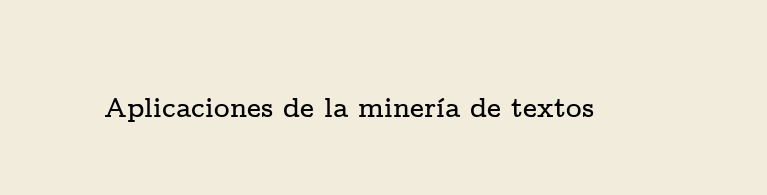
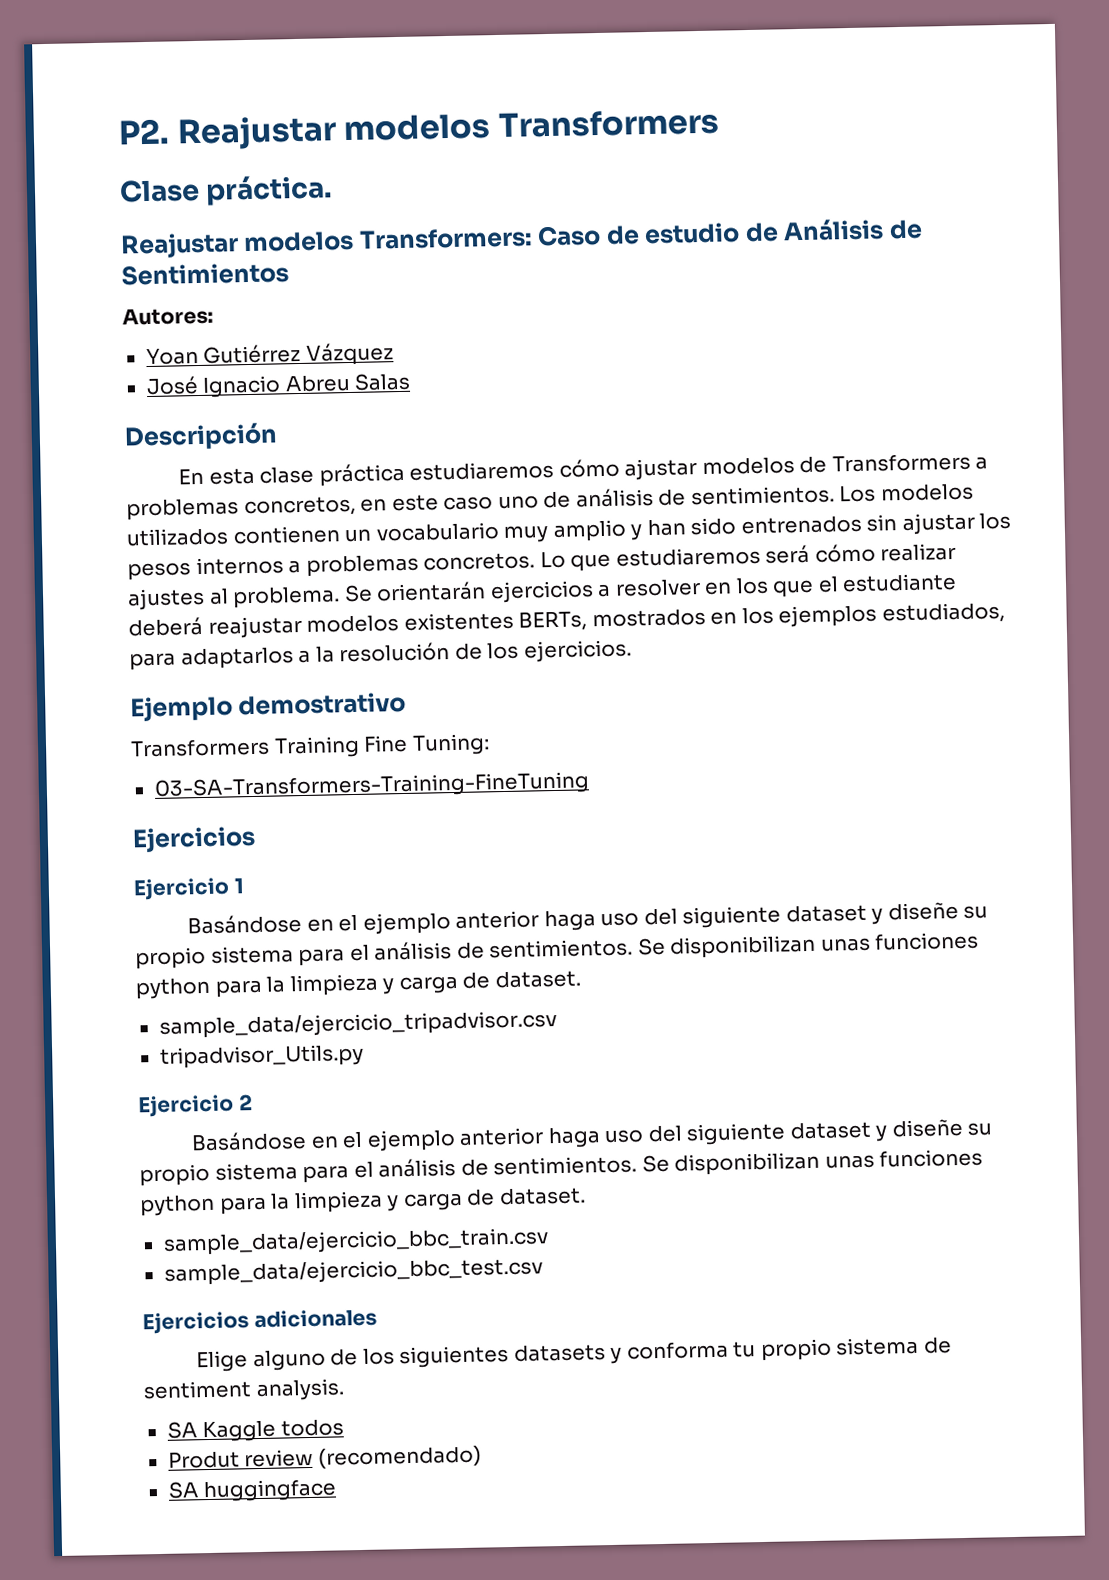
- Aplicaciones de la minería de textos
+ P2. Reajustar modelos Transformers
+ Clase práctica.
+ Reajustar modelos Transformers: Caso de estudio de Análisis de Sentimientos
+ Autores:
+ Yoan Gutiérrez Vázquez
+ José Ignacio Abreu Salas
+ Descripción
+ En esta clase práctica estudiaremos cómo ajustar modelos de Transformers a problemas concretos, en este caso uno de análisis de sentimientos. Los modelos utilizados contienen un vocabulario muy amplio y han sido entrenados sin ajustar los pesos internos a problemas concretos. Lo que estudiaremos será cómo realizar ajustes al problema. Se orientarán ejercicios a resolver en los que el estudiante deberá reajustar modelos existentes BERTs, mostrados en los ejemplos estudiados, para adaptarlos a la resolución de los ejercicios.
+ Ejemplo demostrativo
+ Transformers Training Fine Tuning:
+ 03-SA-Transformers-Training-FineTuning
+ Ejercicios
+ Ejercicio 1
+ Basándose en el ejemplo anterior haga uso del siguiente dataset y diseñe su propio sistema para el análisis de sentimientos. Se disponibilizan unas funciones python para la limpieza y carga de dataset.
+ sample_data/ejercicio_tripadvisor.csv
+ tripadvisor_Utils.py
+ Ejercicio 2
+ Basándose en el ejemplo anterior haga uso del siguiente dataset y diseñe su propio sistema para el análisis de sentimientos. Se disponibilizan unas funciones python para la limpieza y carga de dataset.
+ sample_data/ejercicio_bbc_train.csv
+ sample_data/ejercicio_bbc_test.csv
+ Ejercicios adicionales
+ Elige alguno de los siguientes datasets y conforma tu propio sistema de sentiment analysis.
+ SA Kaggle todos
+ Produt review (recomendado)
+ SA huggingface

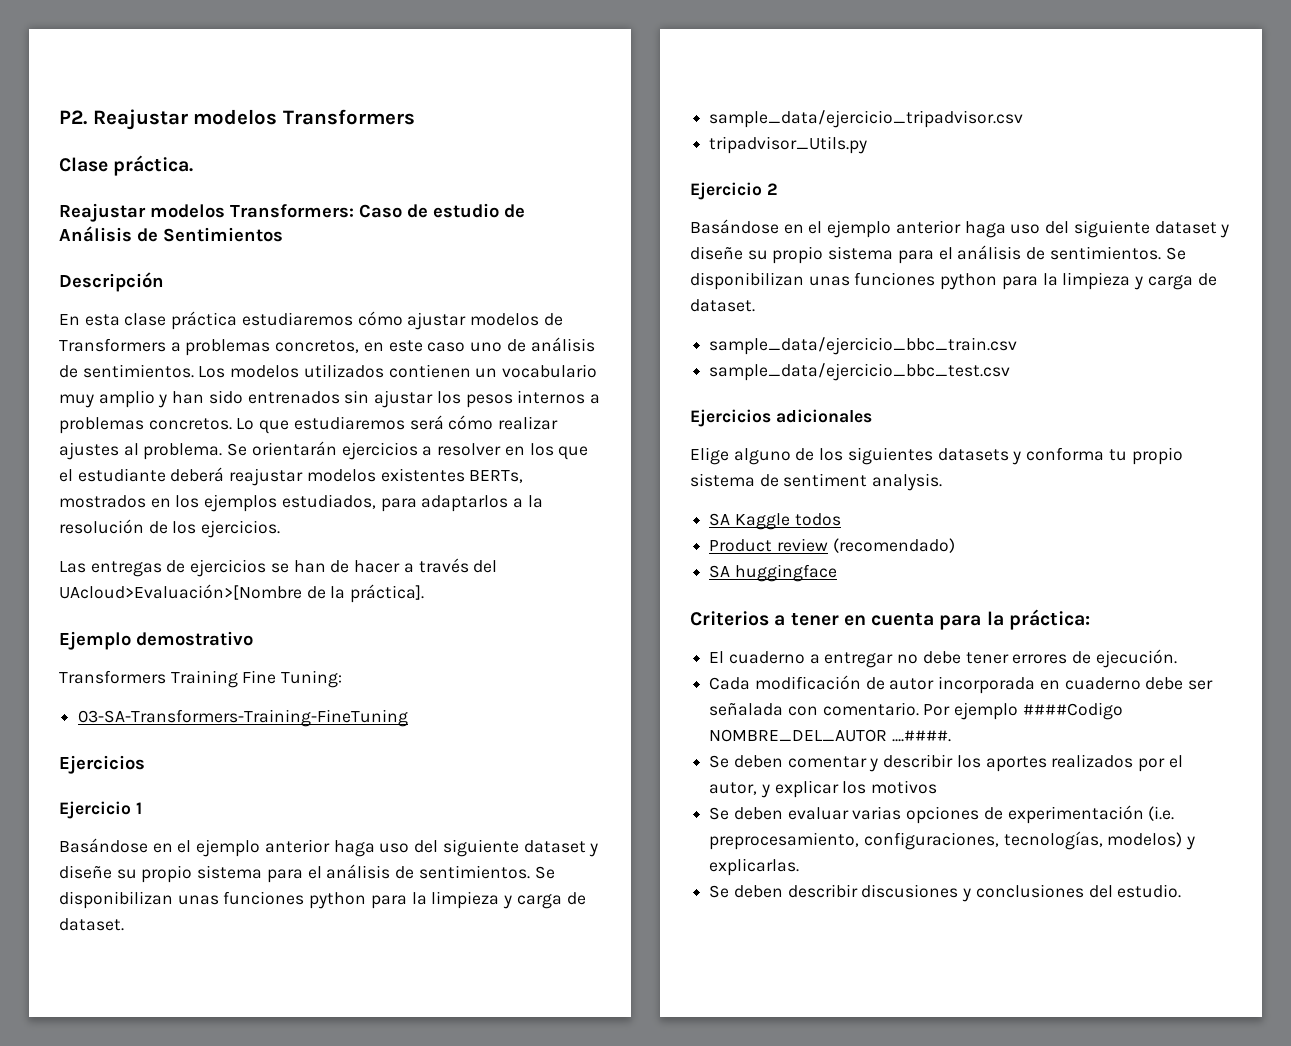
- Autores:
- Yoan Gutiérrez Vázquez
- José Ignacio Abreu Salas
+ Las entregas de ejercicios se han de hacer a través del UAcloud>Evaluación>[Nombre de la práctica].
- Produt review (recomendado)
+ Product review (recomendado)
+ Criterios a tener en cuenta para la práctica:
+ El cuaderno a entregar no debe tener errores de ejecución.
+ Cada modificación de autor incorporada en cuaderno debe ser señalada con comentario. Por ejemplo ####Codigo NOMBRE_DEL_AUTOR ....####.
+ Se deben comentar y describir los aportes realizados por el autor, y explicar los motivos
+ Se deben evaluar varias opciones de experimentación (i.e. preprocesamiento, configuraciones, tecnologías, modelos) y explicarlas.
+ Se deben describir discusiones y conclusiones del estudio.

